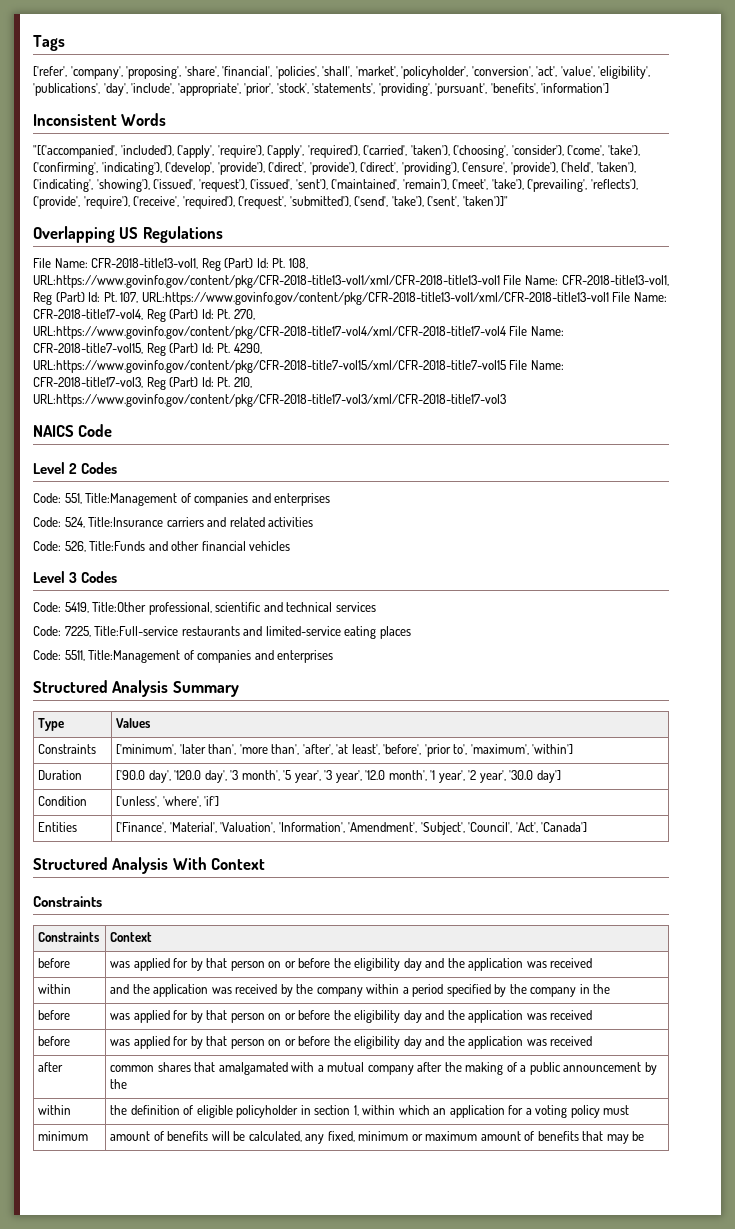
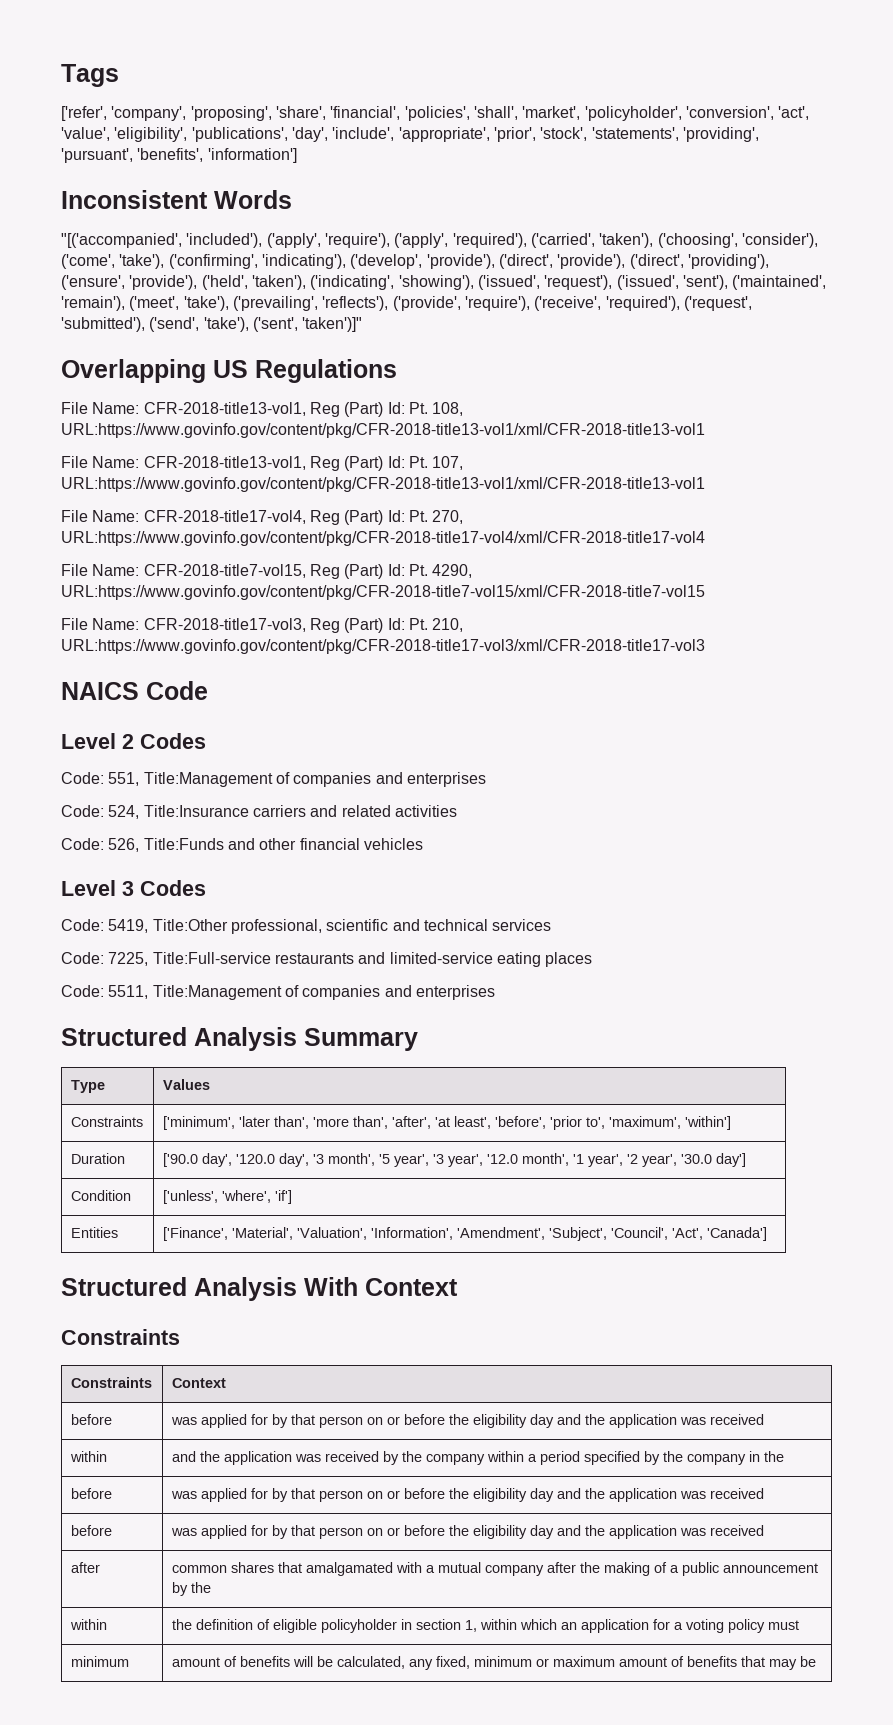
- File Name: CFR-2018-title13-vol1, Reg (Part) Id: Pt. 108, URL:https://www.govinfo.gov/content/pkg/CFR-2018-title13-vol1/xml/CFR-2018-title13-vol1 File Name: CFR-2018-title13-vol1, Reg (Part) Id: Pt. 107, URL:https://www.govinfo.gov/content/pkg/CFR-2018-title13-vol1/xml/CFR-2018-title13-vol1 File Name: CFR-2018-title17-vol4, Reg (Part) Id: Pt. 270, URL:https://www.govinfo.gov/content/pkg/CFR-2018-title17-vol4/xml/CFR-2018-title17-vol4 File Name: CFR-2018-title7-vol15, Reg (Part) Id: Pt. 4290, URL:https://www.govinfo.gov/content/pkg/CFR-2018-title7-vol15/xml/CFR-2018-title7-vol15 File Name: CFR-2018-title17-vol3, Reg (Part) Id: Pt. 210, URL:https://www.govinfo.gov/content/pkg/CFR-2018-title17-vol3/xml/CFR-2018-title17-vol3
+ File Name: CFR-2018-title13-vol1, Reg (Part) Id: Pt. 108, URL:https://www.govinfo.gov/content/pkg/CFR-2018-title13-vol1/xml/CFR-2018-title13-vol1
+ File Name: CFR-2018-title13-vol1, Reg (Part) Id: Pt. 107, URL:https://www.govinfo.gov/content/pkg/CFR-2018-title13-vol1/xml/CFR-2018-title13-vol1
+ File Name: CFR-2018-title17-vol4, Reg (Part) Id: Pt. 270, URL:https://www.govinfo.gov/content/pkg/CFR-2018-title17-vol4/xml/CFR-2018-title17-vol4
+ File Name: CFR-2018-title7-vol15, Reg (Part) Id: Pt. 4290, URL:https://www.govinfo.gov/content/pkg/CFR-2018-title7-vol15/xml/CFR-2018-title7-vol15
+ File Name: CFR-2018-title17-vol3, Reg (Part) Id: Pt. 210, URL:https://www.govinfo.gov/content/pkg/CFR-2018-title17-vol3/xml/CFR-2018-title17-vol3

